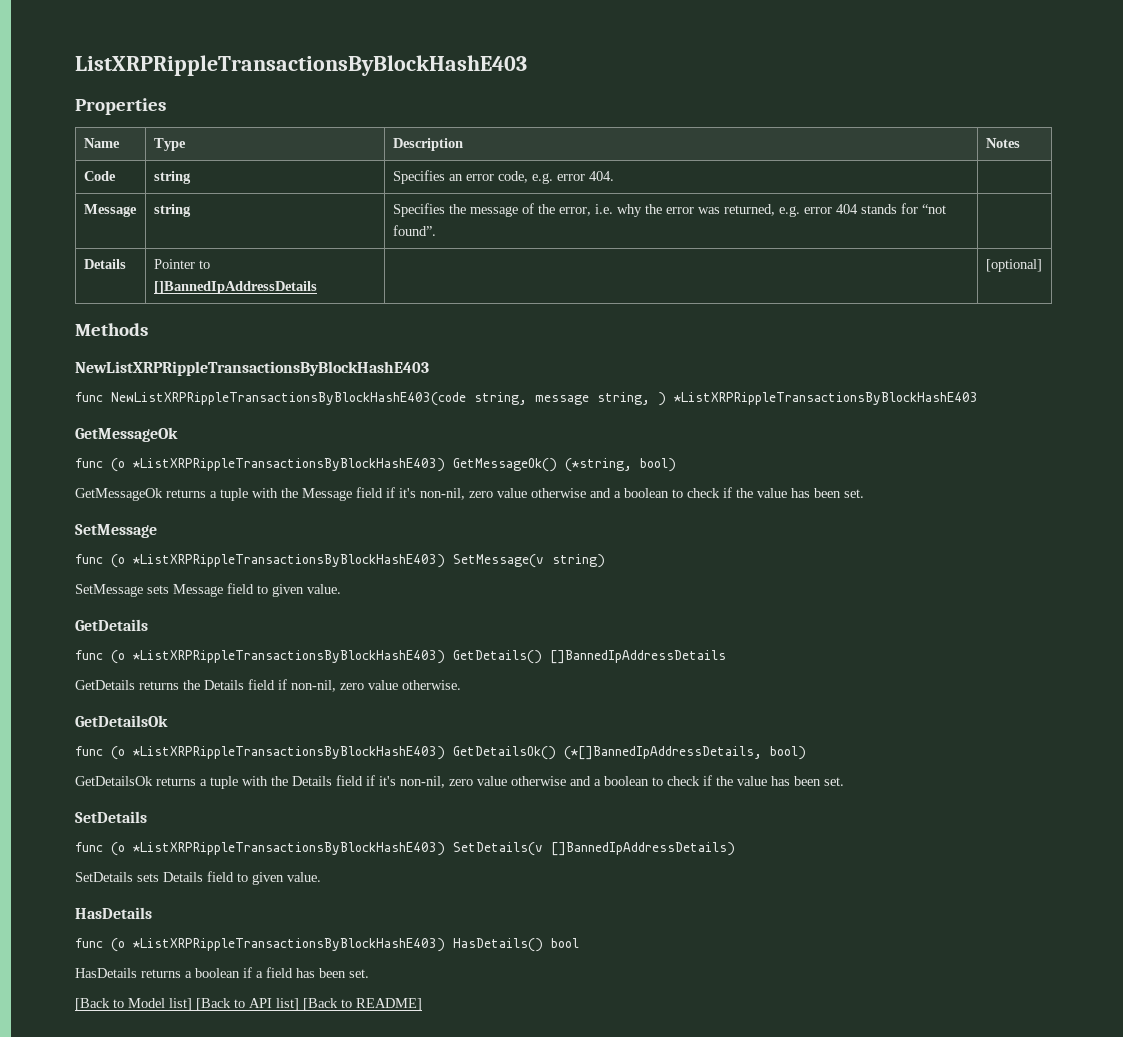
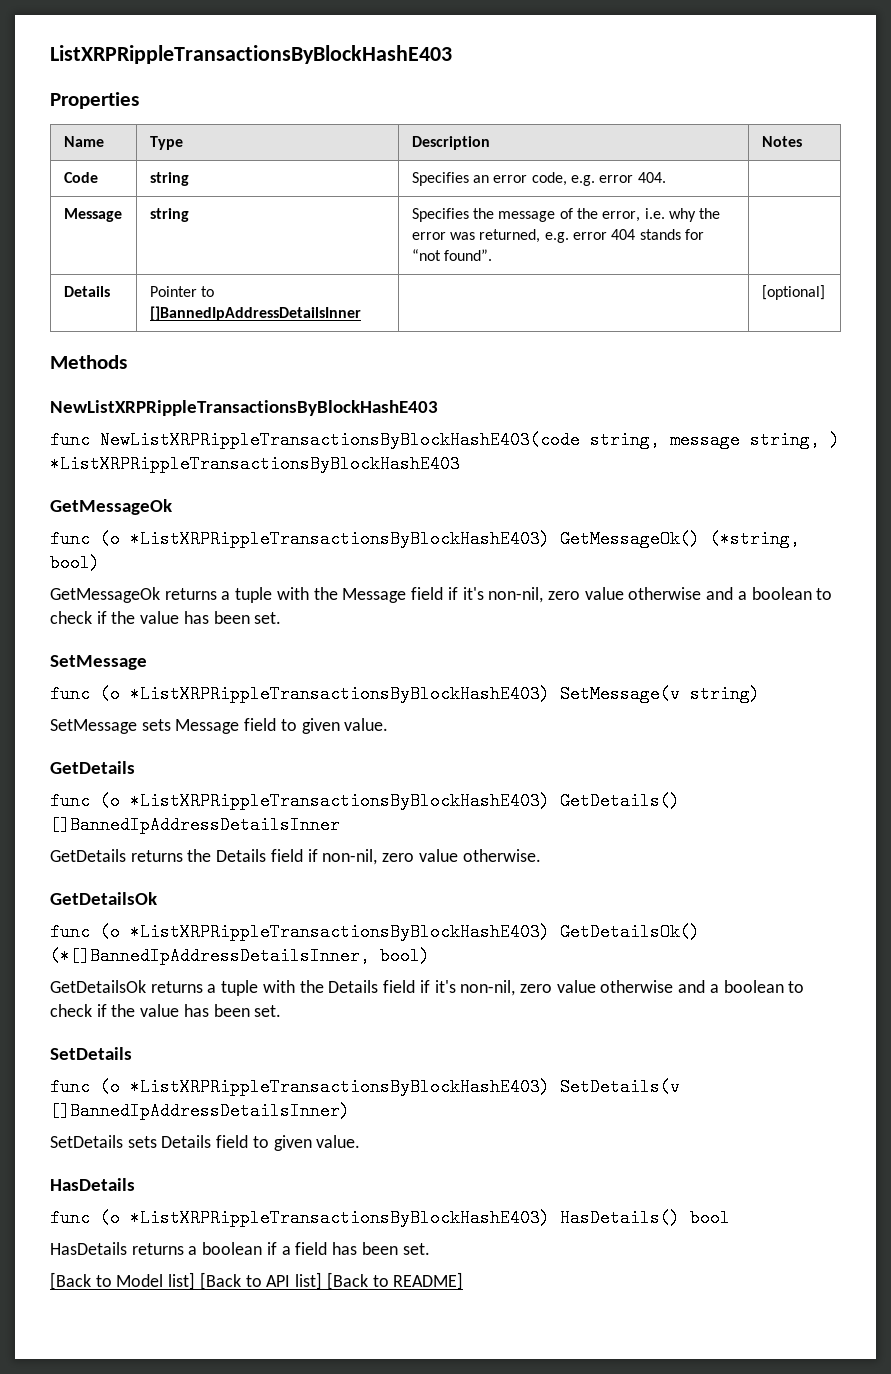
- Details | Pointer to []BannedIpAddressDetails | | [optional]
+ Details | Pointer to []BannedIpAddressDetailsInner | | [optional]
- func (o *ListXRPRippleTransactionsByBlockHashE403) GetDetails() []BannedIpAddressDetails
+ func (o *ListXRPRippleTransactionsByBlockHashE403) GetDetails() []BannedIpAddressDetailsInner
- func (o *ListXRPRippleTransactionsByBlockHashE403) GetDetailsOk() (*[]BannedIpAddressDetails, bool)
+ func (o *ListXRPRippleTransactionsByBlockHashE403) GetDetailsOk() (*[]BannedIpAddressDetailsInner, bool)
- func (o *ListXRPRippleTransactionsByBlockHashE403) SetDetails(v []BannedIpAddressDetails)
+ func (o *ListXRPRippleTransactionsByBlockHashE403) SetDetails(v []BannedIpAddressDetailsInner)

